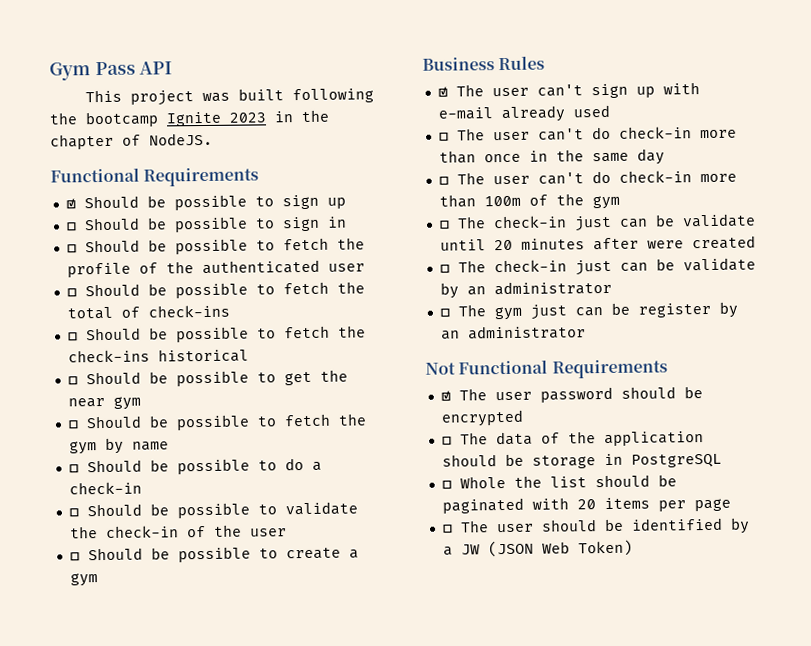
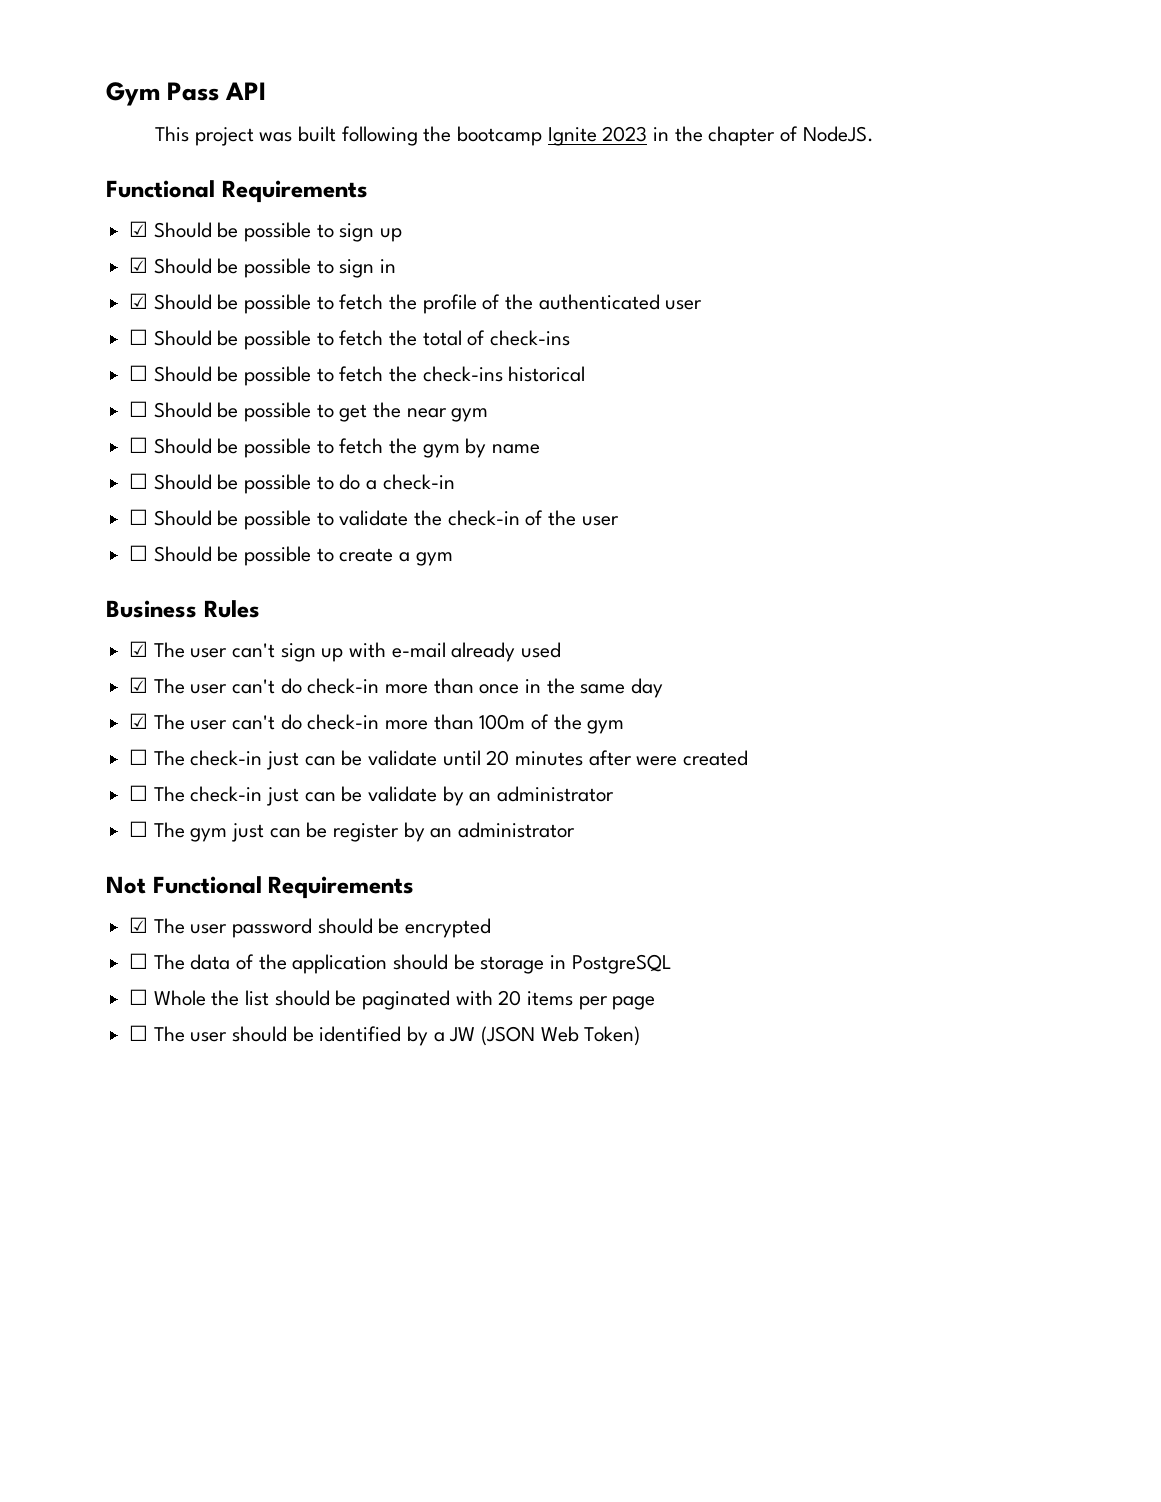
- ☐ Should be possible to sign in
+ ☑ Should be possible to sign in
- ☐ Should be possible to fetch the profile of the authenticated user
+ ☑ Should be possible to fetch the profile of the authenticated user
- ☐ The user can't do check-in more than once in the same day
+ ☑ The user can't do check-in more than once in the same day
- ☐ The user can't do check-in more than 100m of the gym
+ ☑ The user can't do check-in more than 100m of the gym

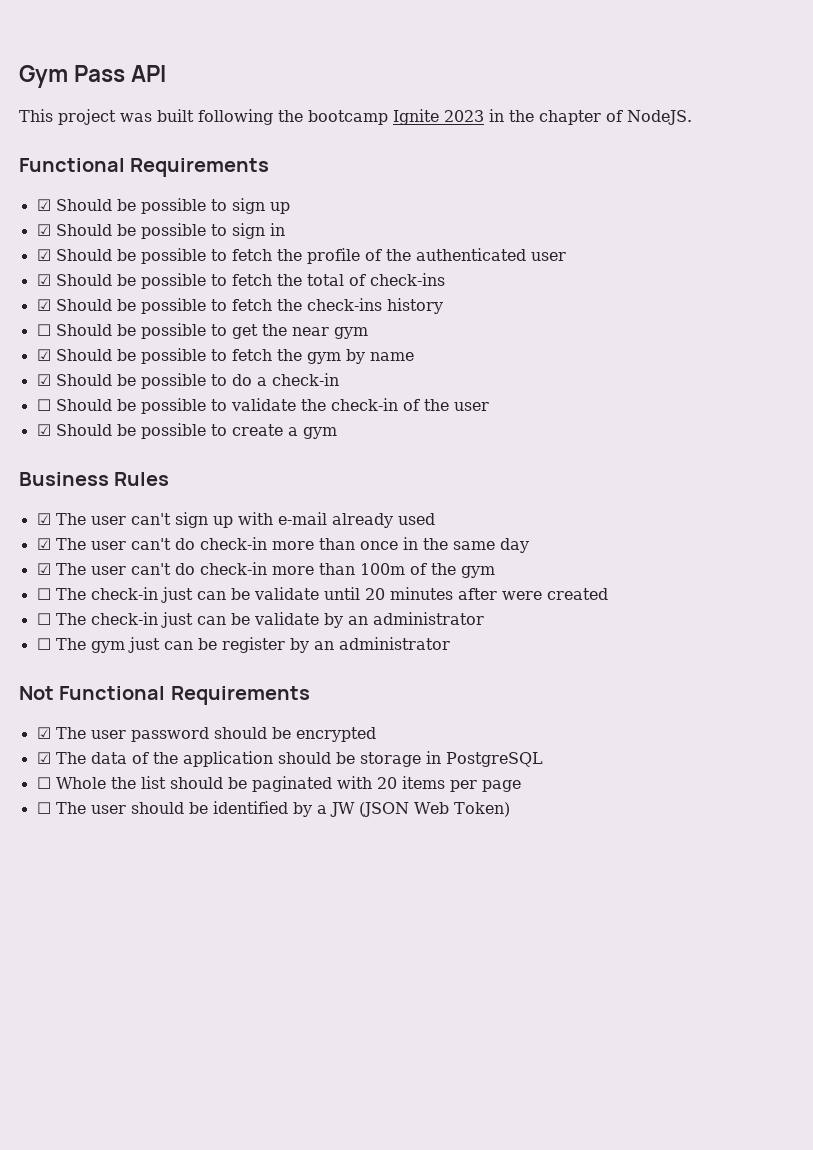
- ☐ Should be possible to fetch the total of check-ins
+ ☑ Should be possible to fetch the total of check-ins
- ☐ Should be possible to fetch the check-ins historical
+ ☑ Should be possible to fetch the check-ins history
- ☐ Should be possible to fetch the gym by name
+ ☑ Should be possible to fetch the gym by name
- ☐ Should be possible to do a check-in
+ ☑ Should be possible to do a check-in
- ☐ Should be possible to create a gym
+ ☑ Should be possible to create a gym
- ☐ The data of the application should be storage in PostgreSQL
+ ☑ The data of the application should be storage in PostgreSQL

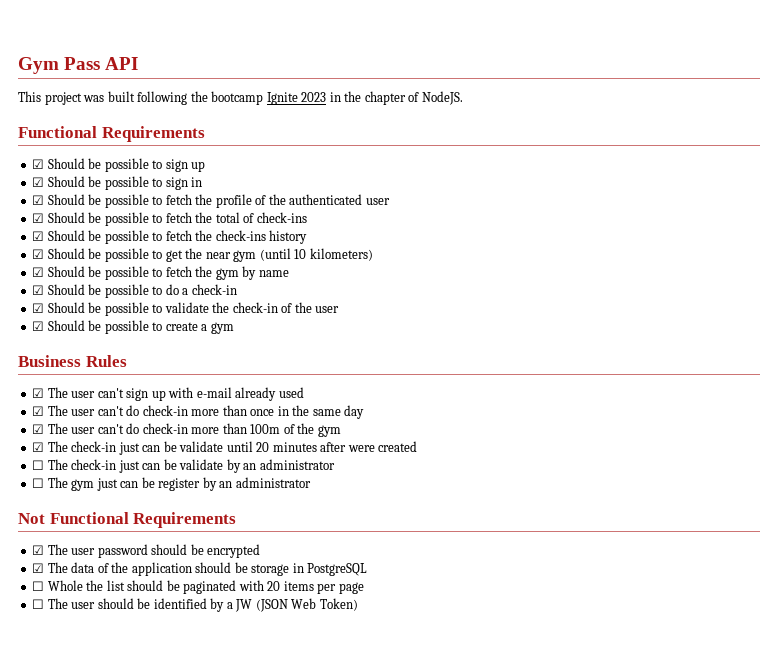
- ☐ Should be possible to get the near gym
+ ☑ Should be possible to get the near gym (until 10 kilometers)
- ☐ Should be possible to validate the check-in of the user
+ ☑ Should be possible to validate the check-in of the user
- ☐ The check-in just can be validate until 20 minutes after were created
+ ☑ The check-in just can be validate until 20 minutes after were created

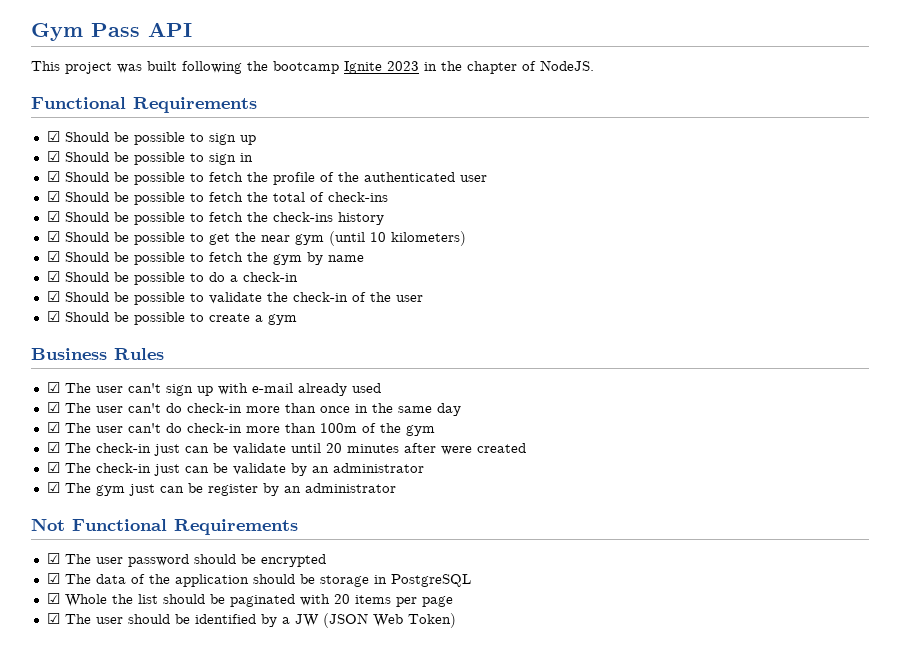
- ☐ The check-in just can be validate by an administrator
+ ☑ The check-in just can be validate by an administrator
- ☐ The gym just can be register by an administrator
+ ☑ The gym just can be register by an administrator
- ☐ Whole the list should be paginated with 20 items per page
+ ☑ Whole the list should be paginated with 20 items per page
- ☐ The user should be identified by a JW (JSON Web Token)
+ ☑ The user should be identified by a JW (JSON Web Token)

